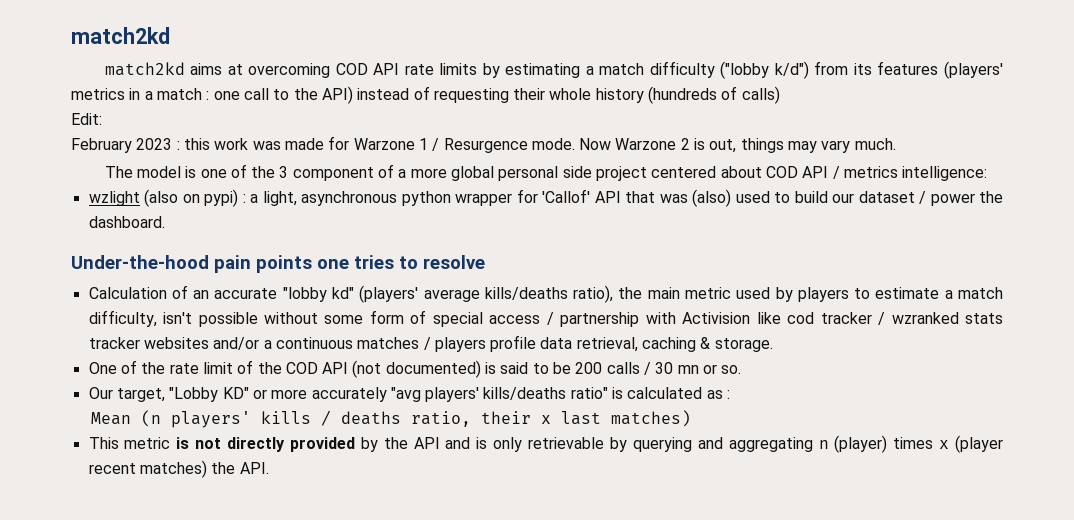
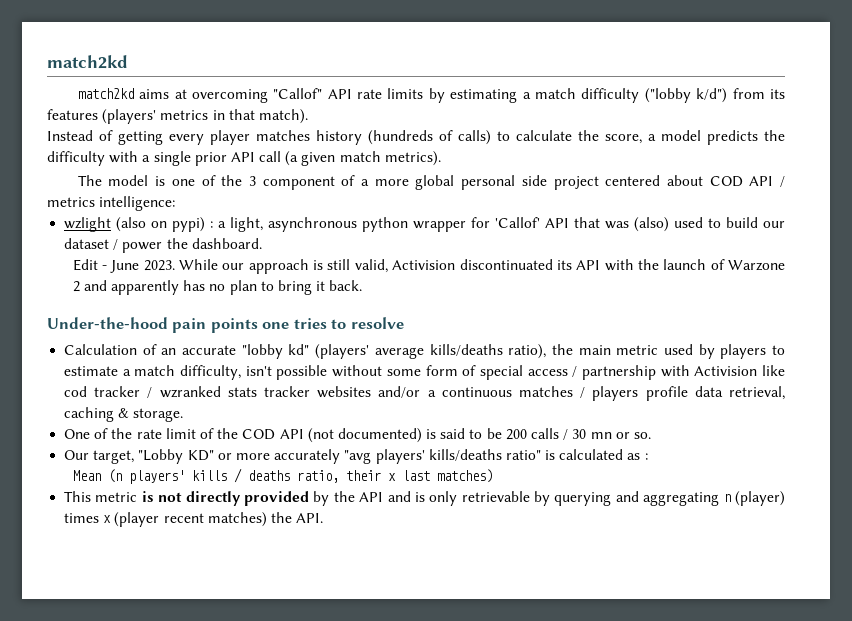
- match2kd aims at overcoming COD API rate limits by estimating a match difficulty ("lobby k/d") from its features (players' metrics in a match : one call to the API) instead of requesting their whole history (hundreds of calls)
- Edit:
- February 2023 : this work was made for Warzone 1 / Resurgence mode. Now Warzone 2 is out, things may vary much.
+ match2kd aims at overcoming "Callof" API rate limits by estimating a match difficulty ("lobby k/d") from its features (players' metrics in that match).
+ Instead of getting every player matches history (hundreds of calls) to calculate the score, a model predicts the difficulty with a single prior API call (a given match metrics).
+ Edit - June 2023. While our approach is still valid, Activision discontinuated its API with the launch of Warzone 2 and apparently has no plan to bring it back.

